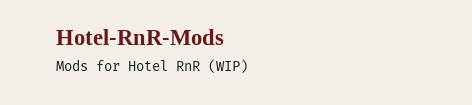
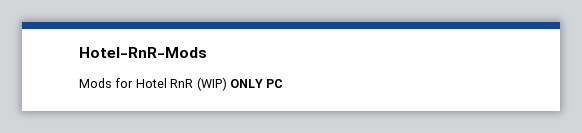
- Mods for Hotel RnR (WIP)
+ Mods for Hotel RnR (WIP) ONLY PC

